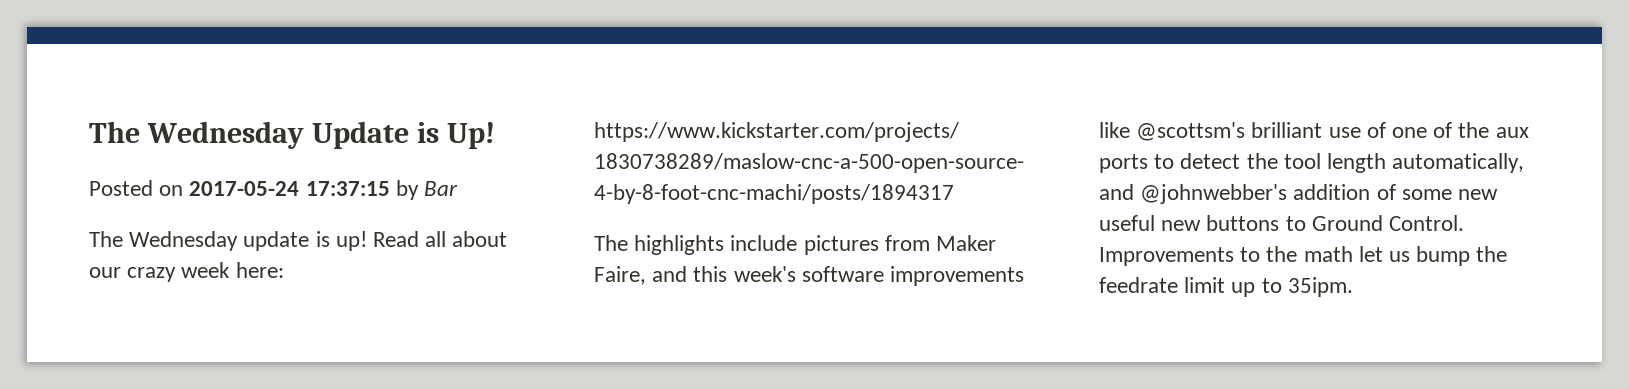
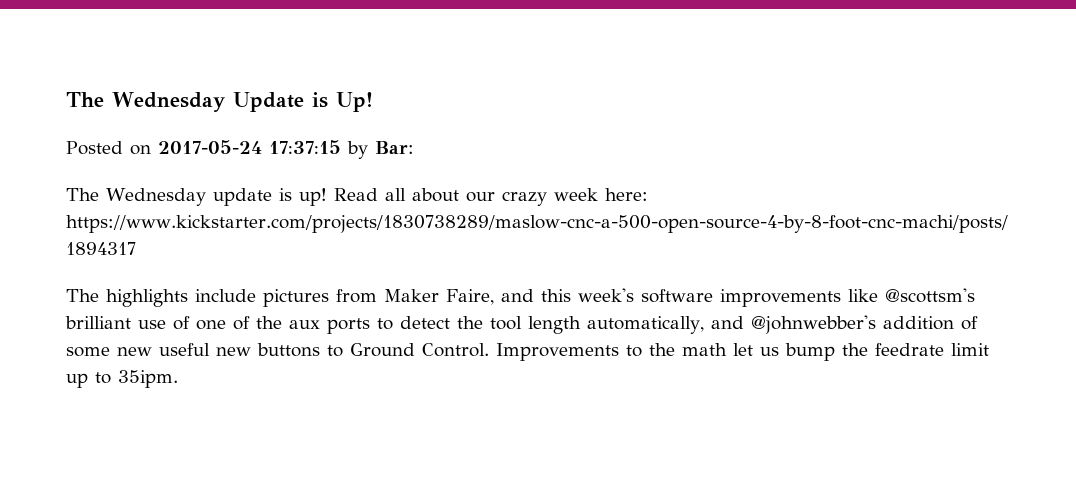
- Posted on 2017-05-24 17:37:15 by Bar
+ Posted on 2017-05-24 17:37:15 by Bar:

